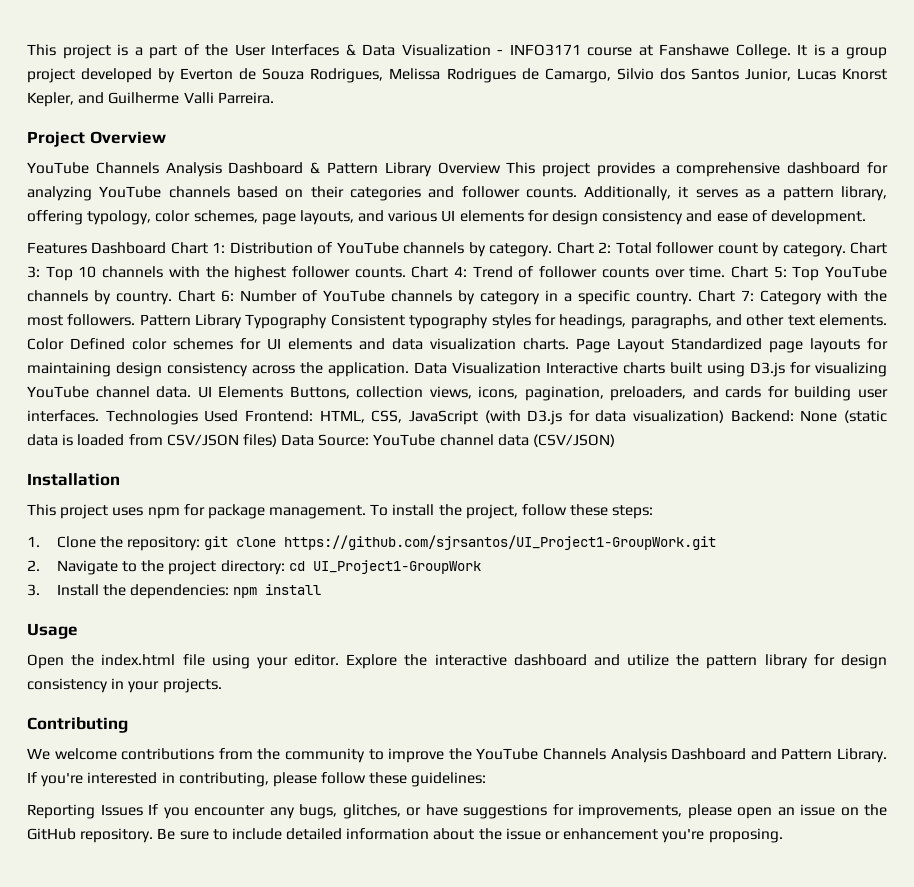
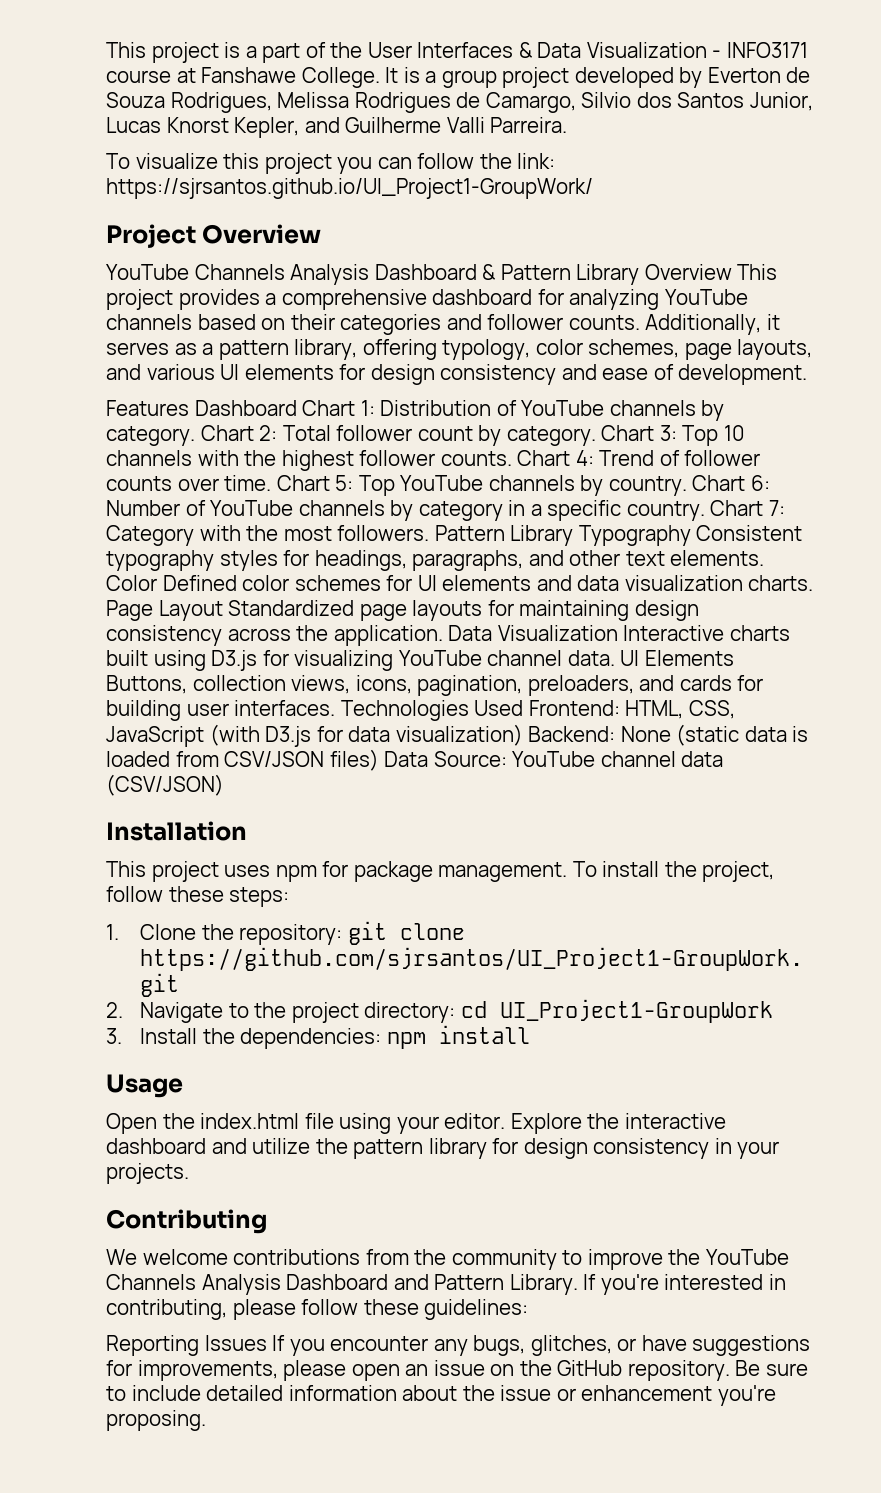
+ To visualize this project you can follow the link: https://sjrsantos.github.io/UI_Project1-GroupWork/

